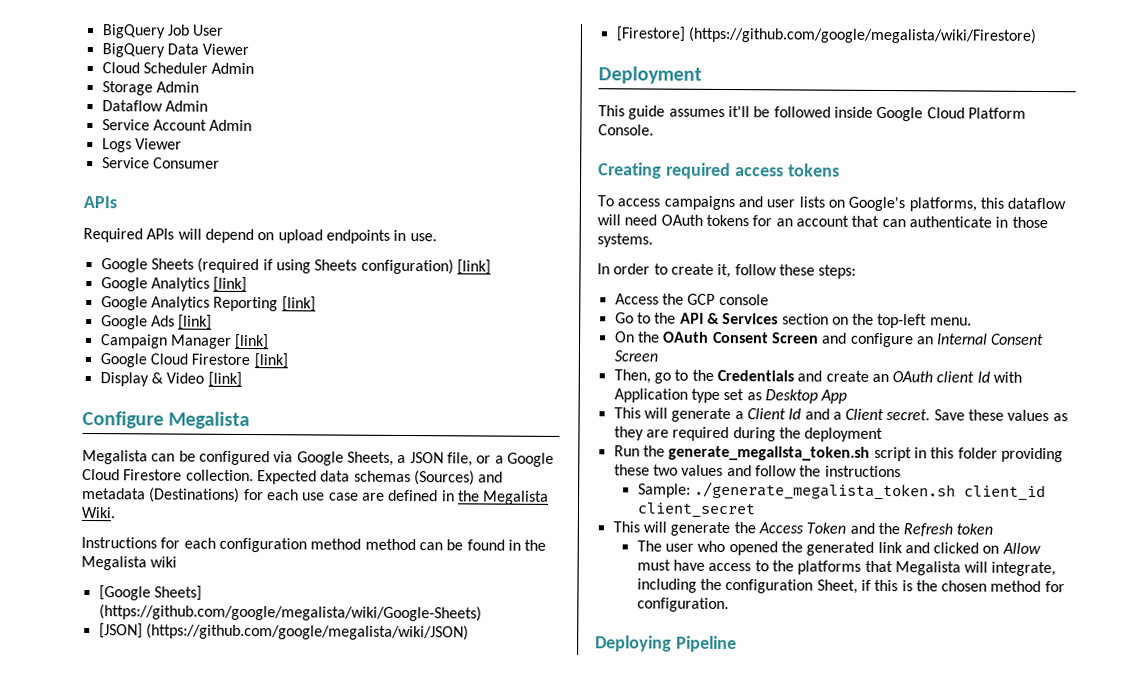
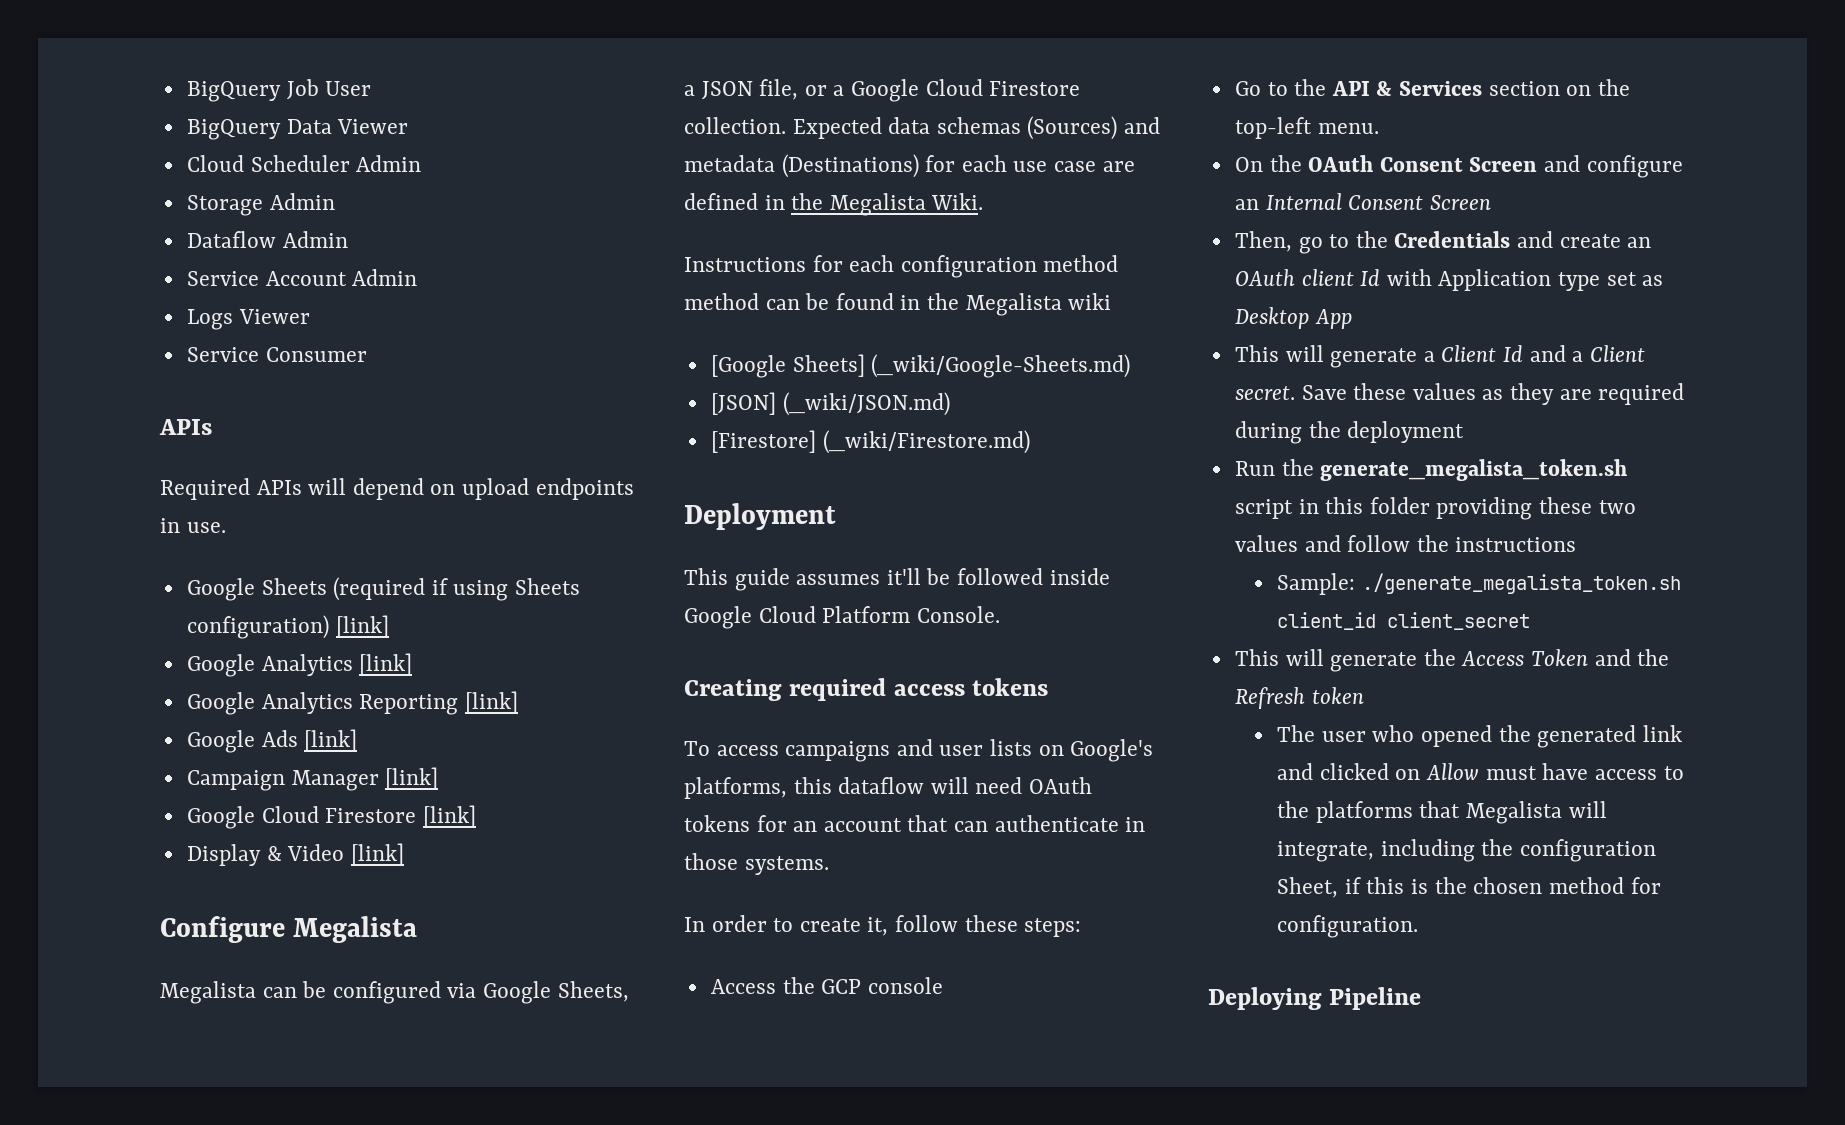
- [Google Sheets] (https://github.com/google/megalista/wiki/Google-Sheets)
+ [Google Sheets] (_wiki/Google-Sheets.md)
- [JSON] (https://github.com/google/megalista/wiki/JSON)
+ [JSON] (_wiki/JSON.md)
- [Firestore] (https://github.com/google/megalista/wiki/Firestore)
+ [Firestore] (_wiki/Firestore.md)

